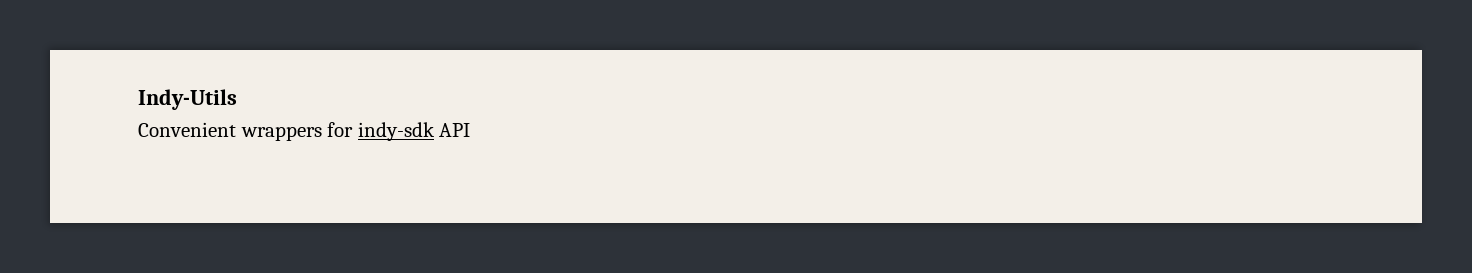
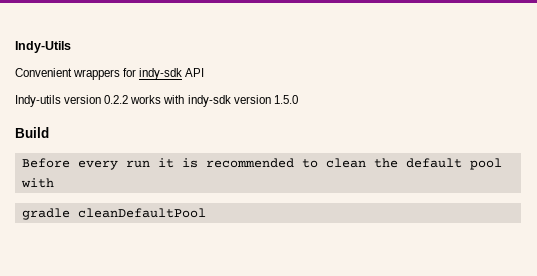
+ Indy-utils version 0.2.2 works with indy-sdk version 1.5.0
+ Build
+ Before every run it is recommended to clean the default pool with
+ gradle cleanDefaultPool

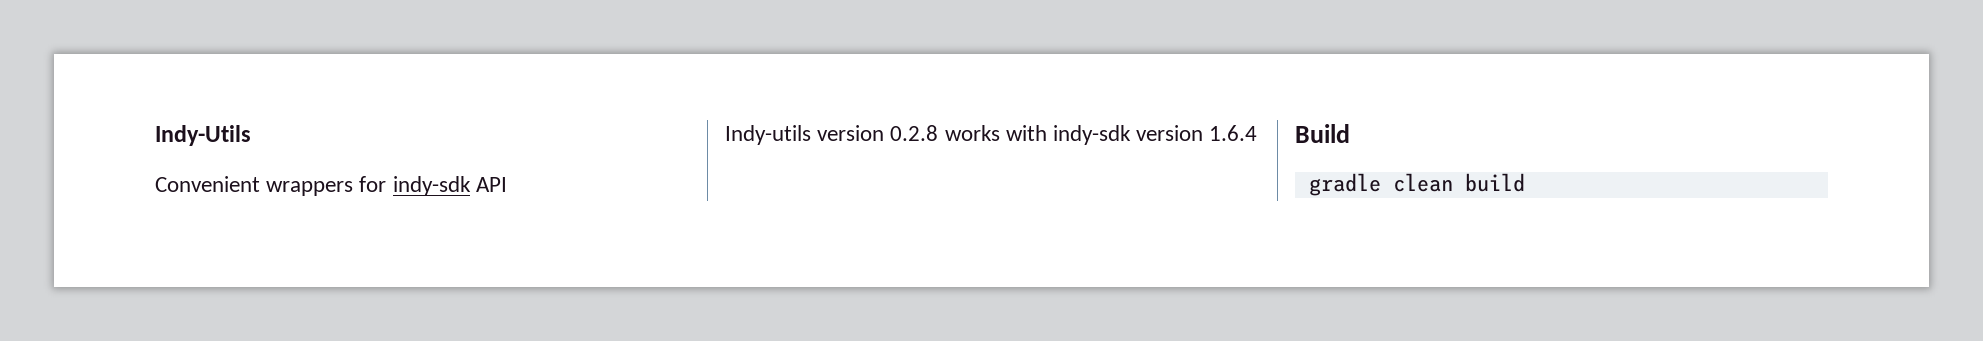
- Indy-utils version 0.2.2 works with indy-sdk version 1.5.0
+ Indy-utils version 0.2.8 works with indy-sdk version 1.6.4
- Before every run it is recommended to clean the default pool with
- gradle cleanDefaultPool
+ gradle clean build

